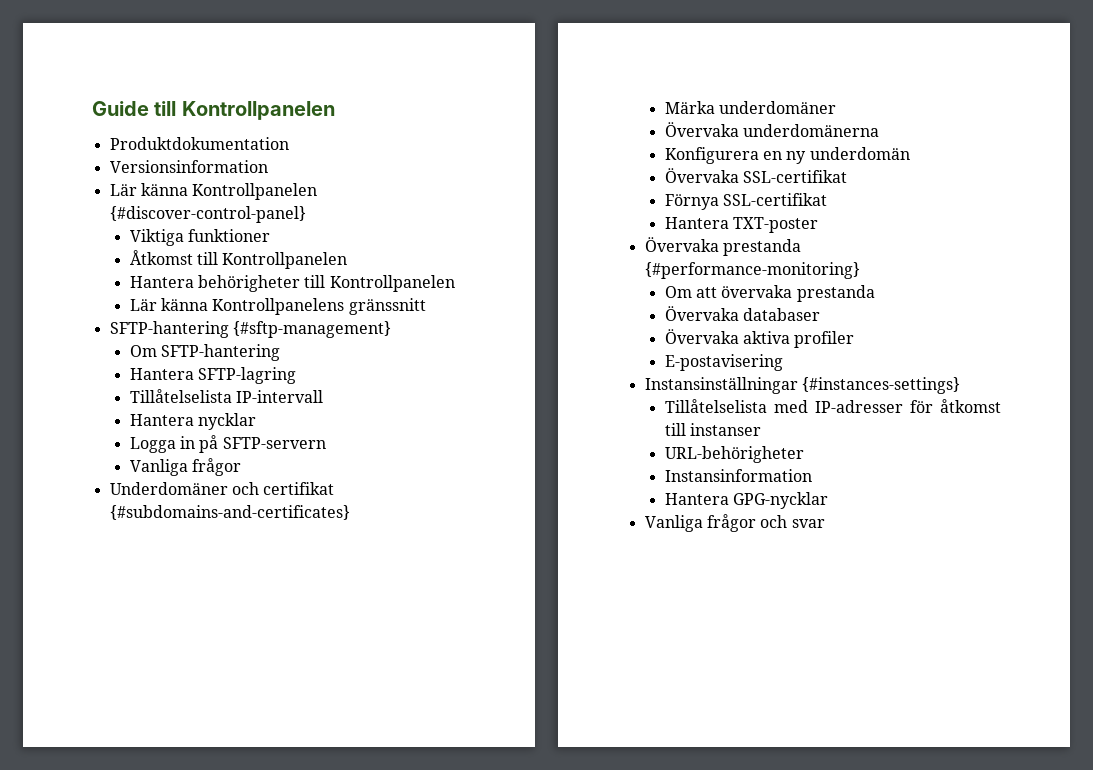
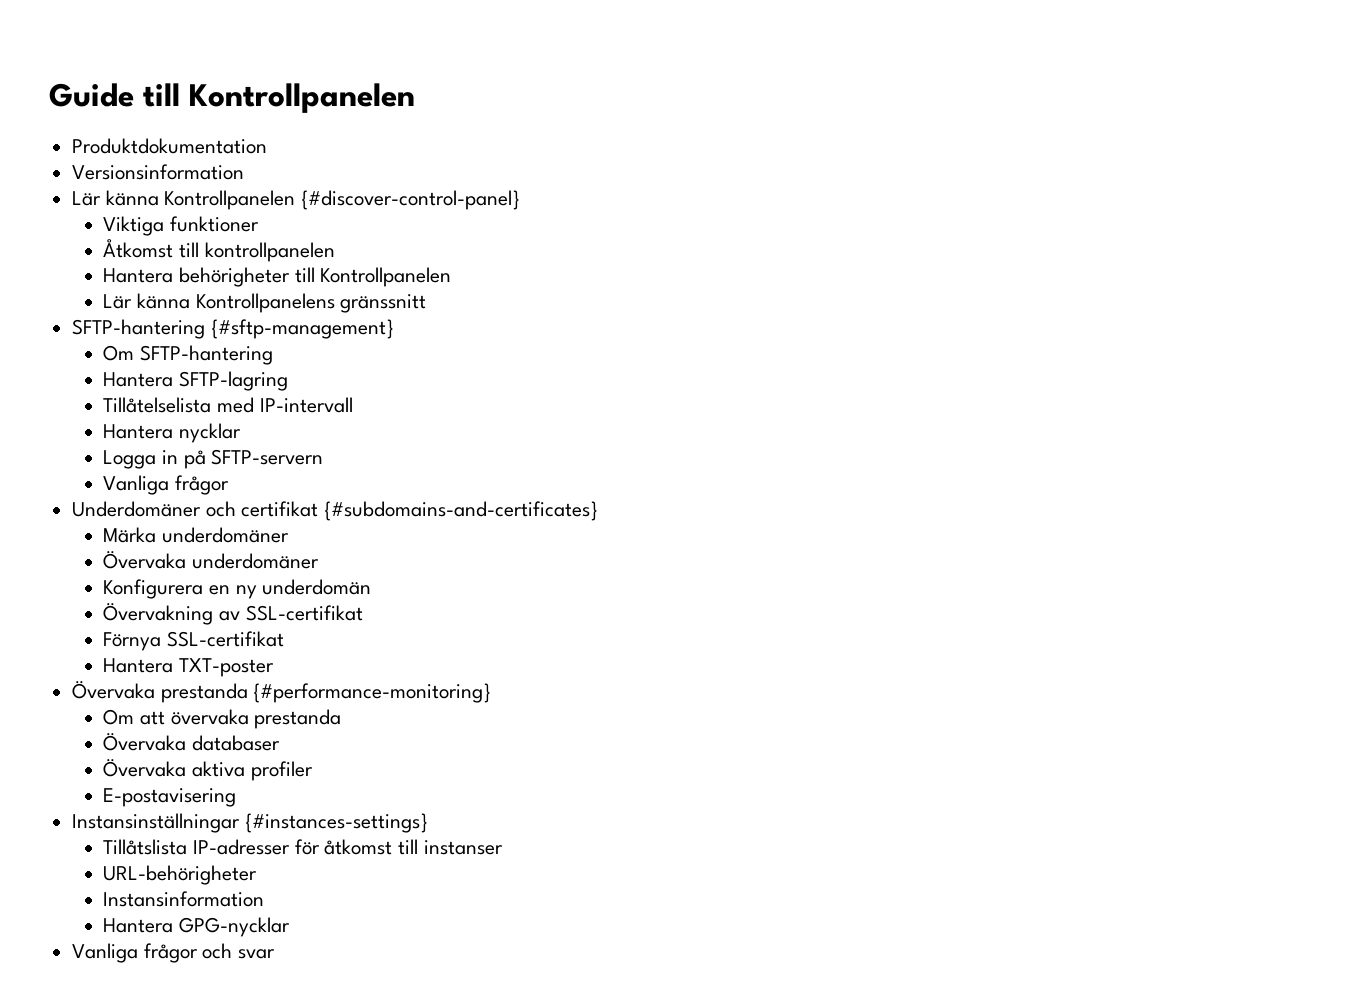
- Åtkomst till Kontrollpanelen
+ Åtkomst till kontrollpanelen
- Tillåtelselista IP-intervall
+ Tillåtelselista med IP-intervall
- Övervaka underdomänerna
+ Övervaka underdomäner
- Övervaka SSL-certifikat
+ Övervakning av SSL-certifikat
- Tillåtelselista med IP-adresser för åtkomst till instanser
+ Tillåtslista IP-adresser för åtkomst till instanser

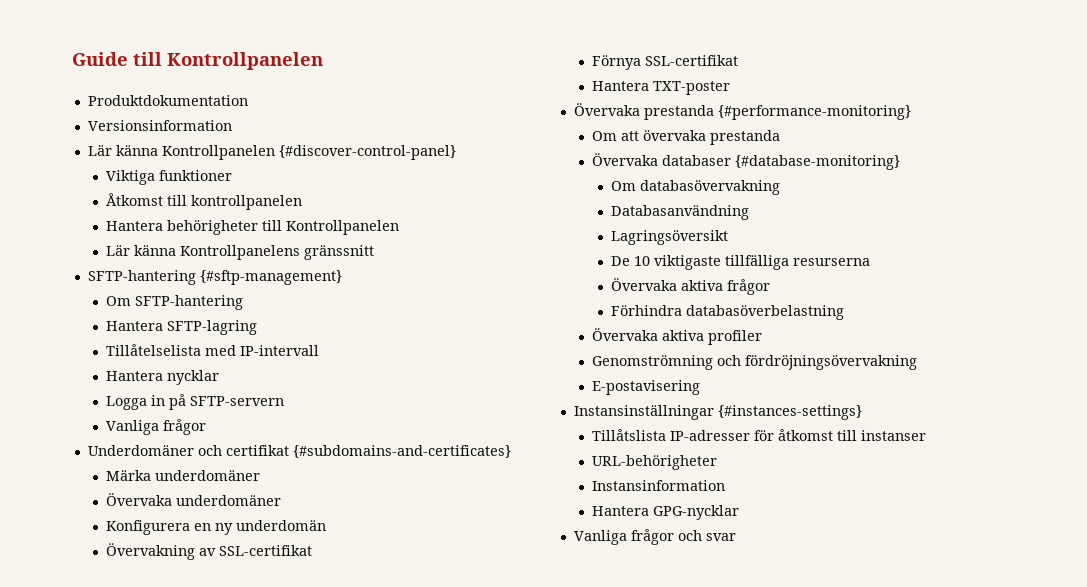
- Övervaka databaser
+ Övervaka databaser {#database-monitoring}
+ Om databasövervakning
+ Databasanvändning
+ Lagringsöversikt
+ De 10 viktigaste tillfälliga resurserna
+ Övervaka aktiva frågor
+ Förhindra databasöverbelastning
+ Genomströmning och fördröjningsövervakning

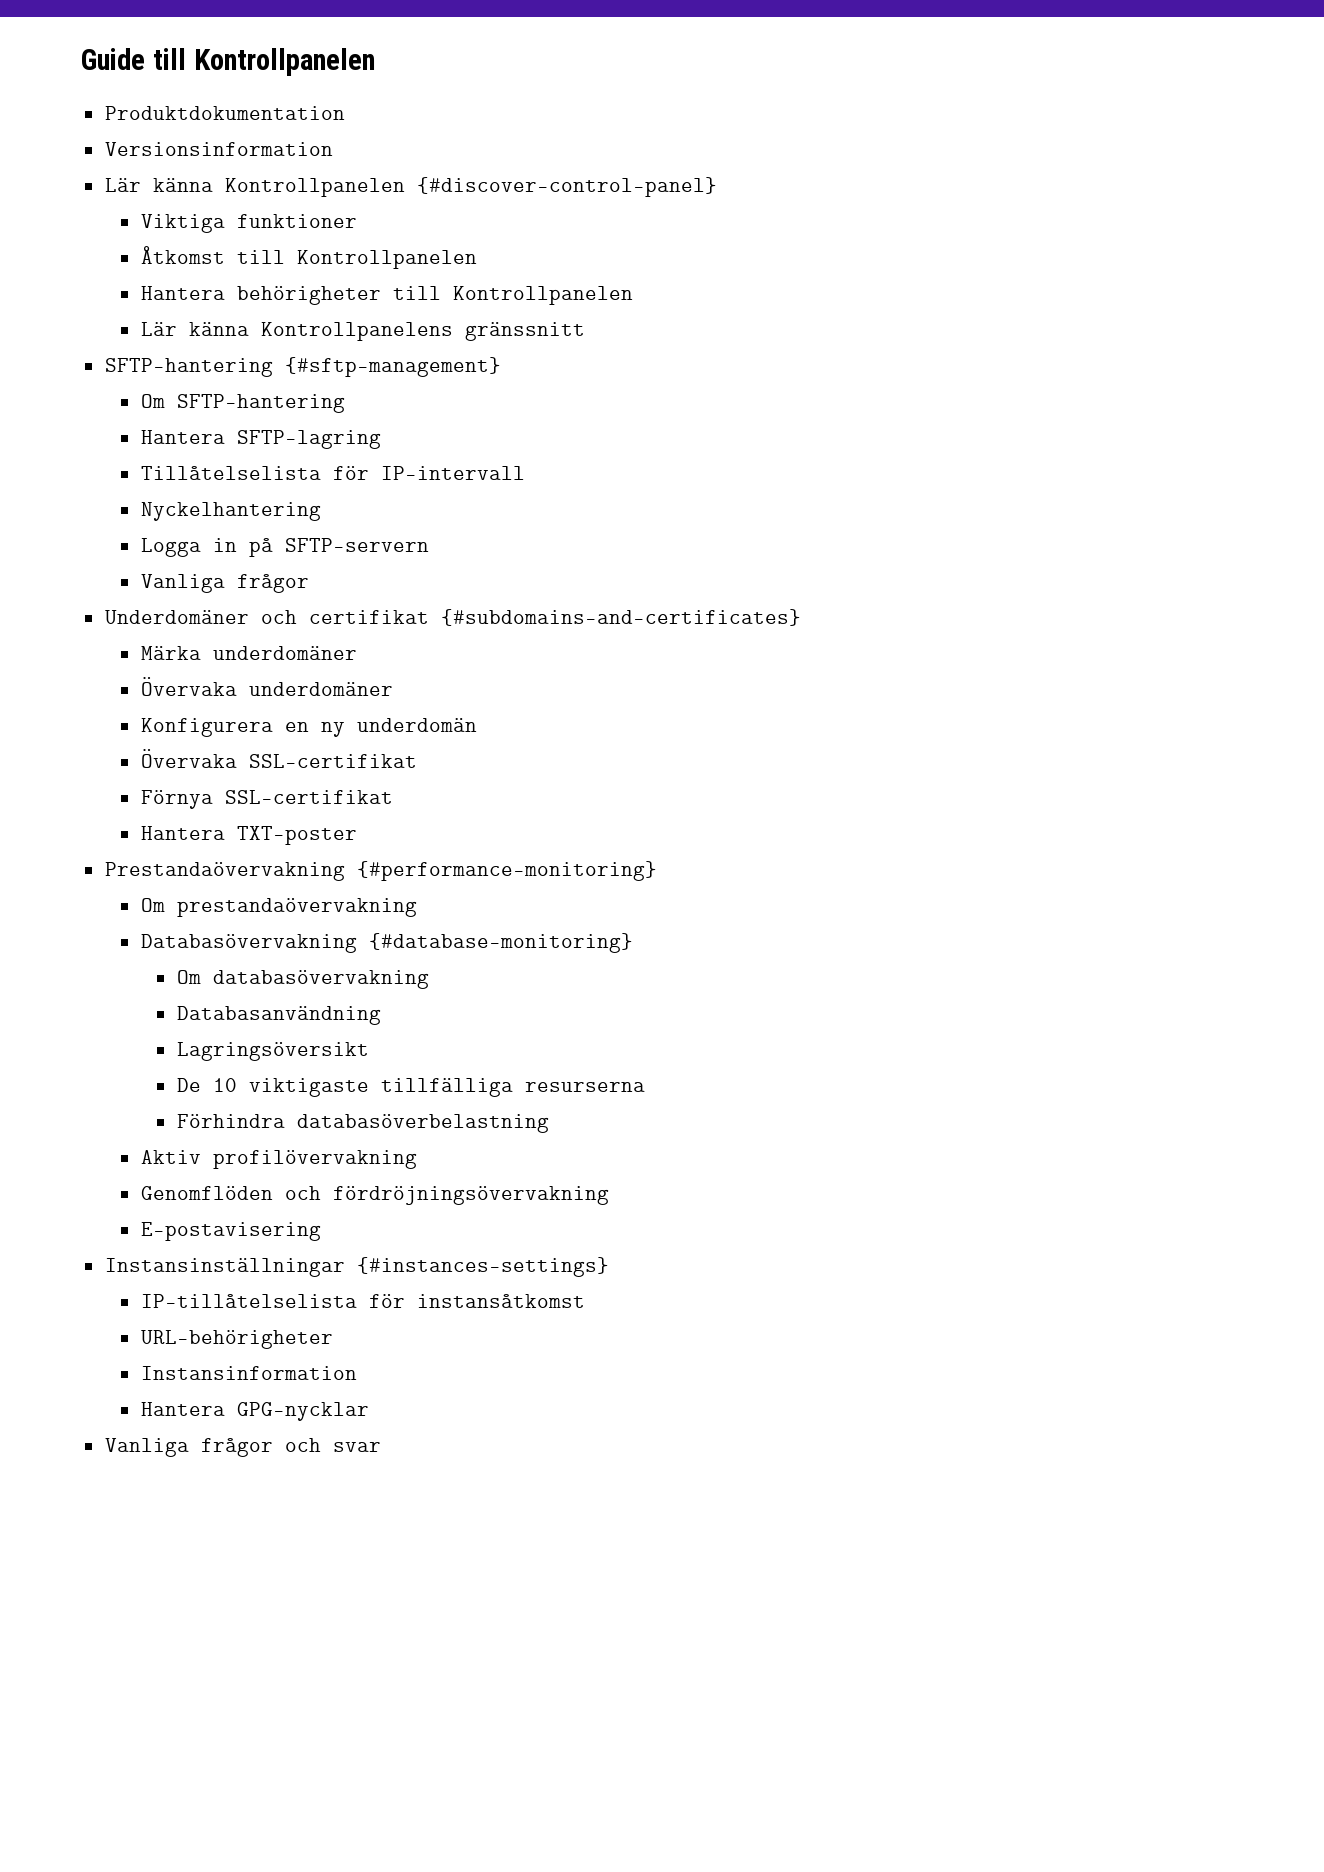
- Åtkomst till kontrollpanelen
+ Åtkomst till Kontrollpanelen
- Tillåtelselista med IP-intervall
+ Tillåtelselista för IP-intervall
- Hantera nycklar
+ Nyckelhantering
- Övervakning av SSL-certifikat
+ Övervaka SSL-certifikat
- Övervaka prestanda {#performance-monitoring}
+ Prestandaövervakning {#performance-monitoring}
- Om att övervaka prestanda
- Övervaka databaser {#database-monitoring}
+ Om prestandaövervakning
+ Databasövervakning {#database-monitoring}
- Övervaka aktiva frågor
- Övervaka aktiva profiler
- Genomströmning och fördröjningsövervakning
+ Aktiv profilövervakning
+ Genomflöden och fördröjningsövervakning
- Tillåtslista IP-adresser för åtkomst till instanser
+ IP-tillåtelselista för instansåtkomst

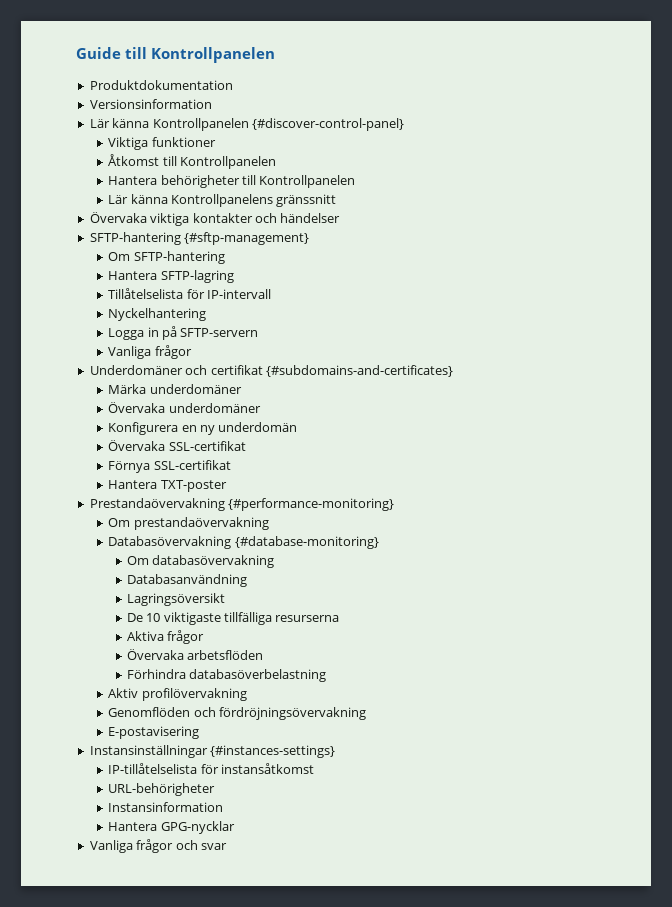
+ Övervaka viktiga kontakter och händelser
+ Aktiva frågor
+ Övervaka arbetsflöden

